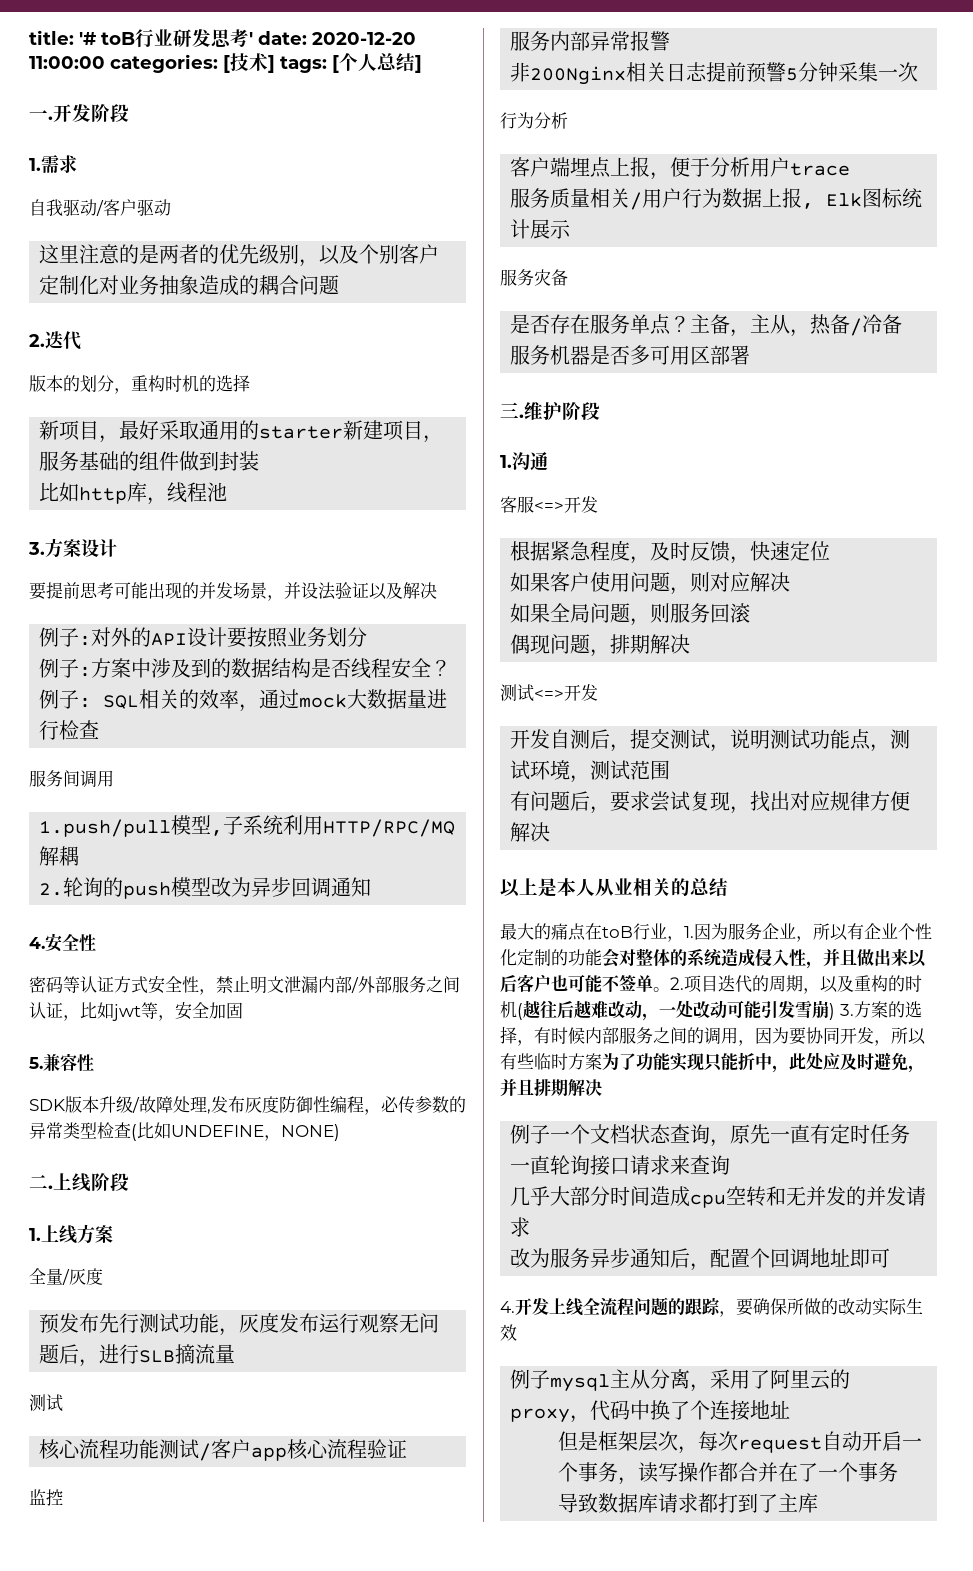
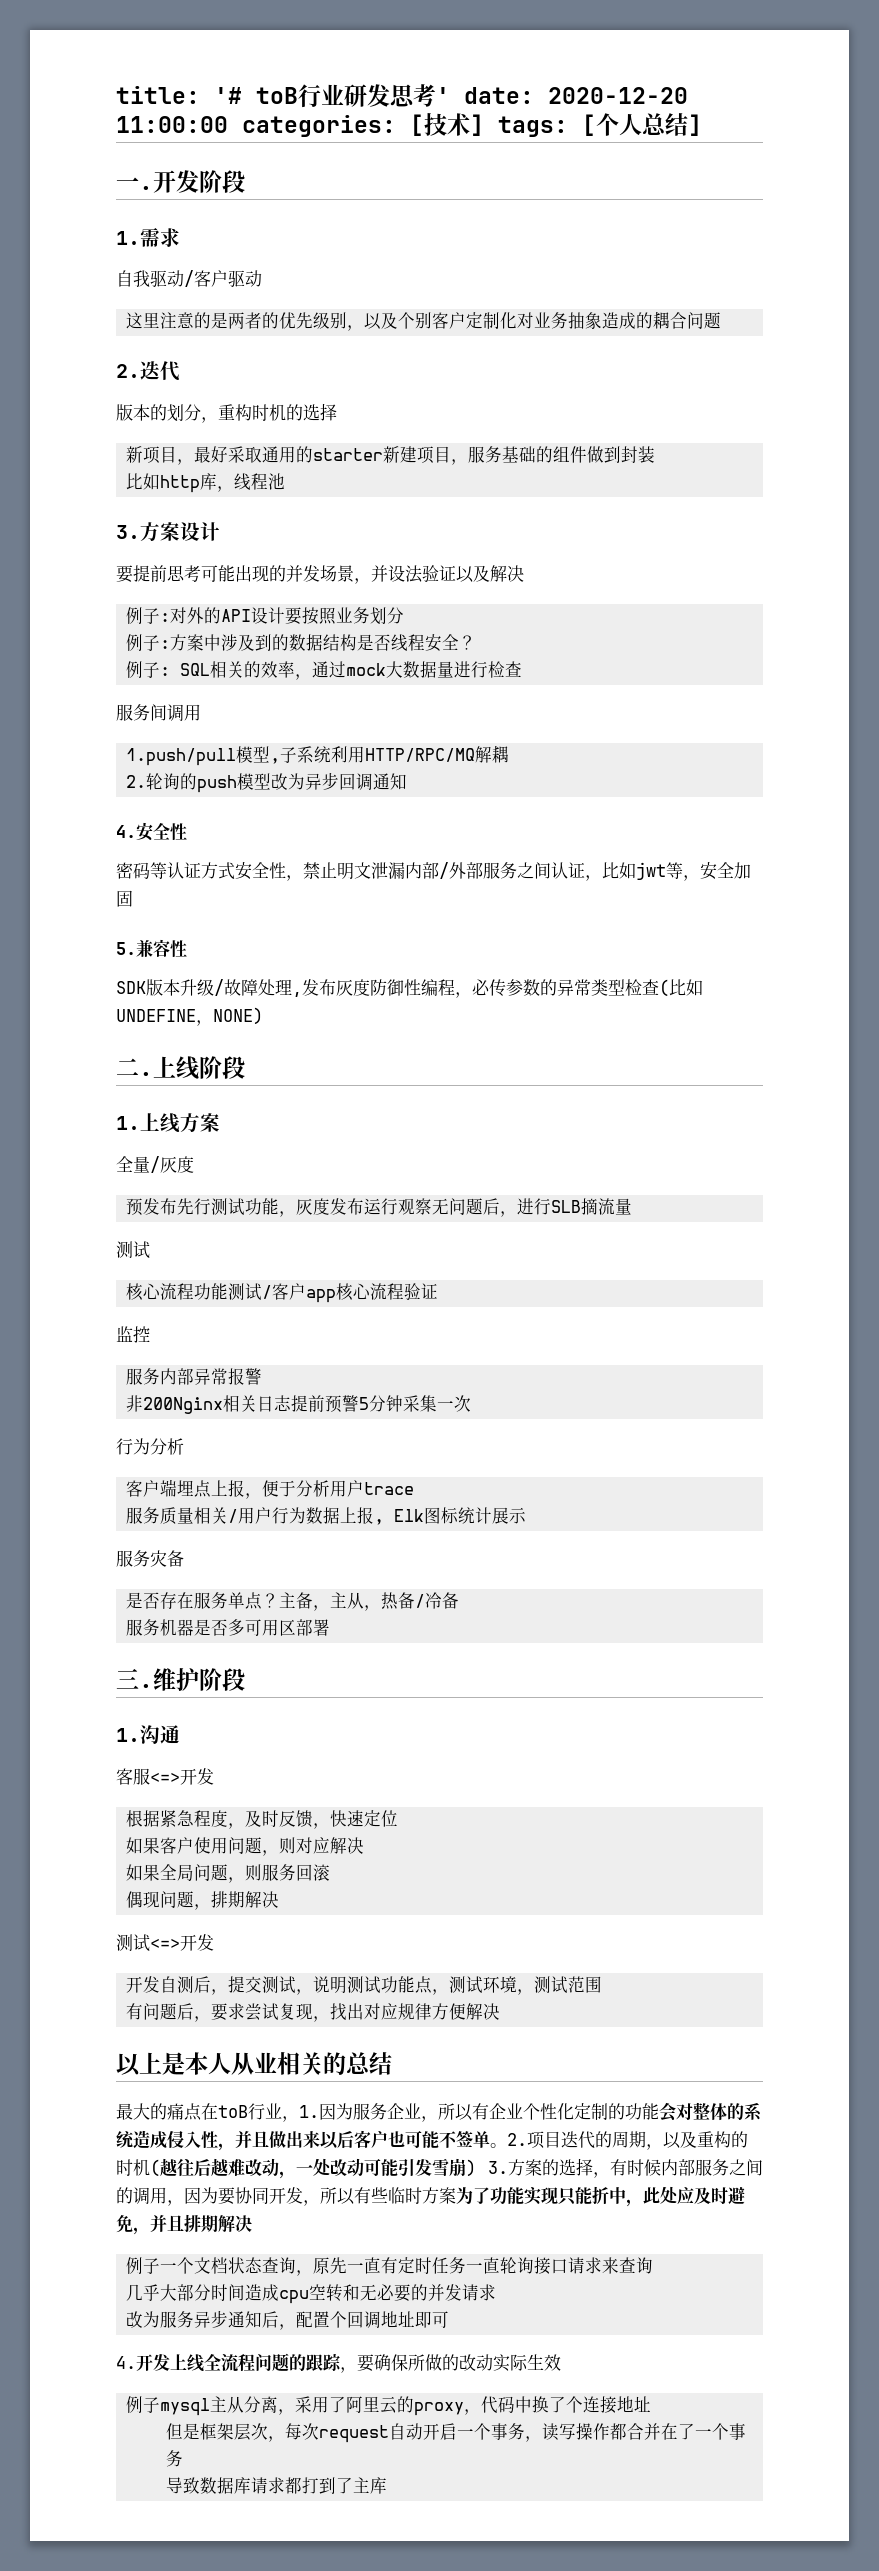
- 几乎大部分时间造成cpu空转和无并发的并发请求
+ 几乎大部分时间造成cpu空转和无必要的并发请求

